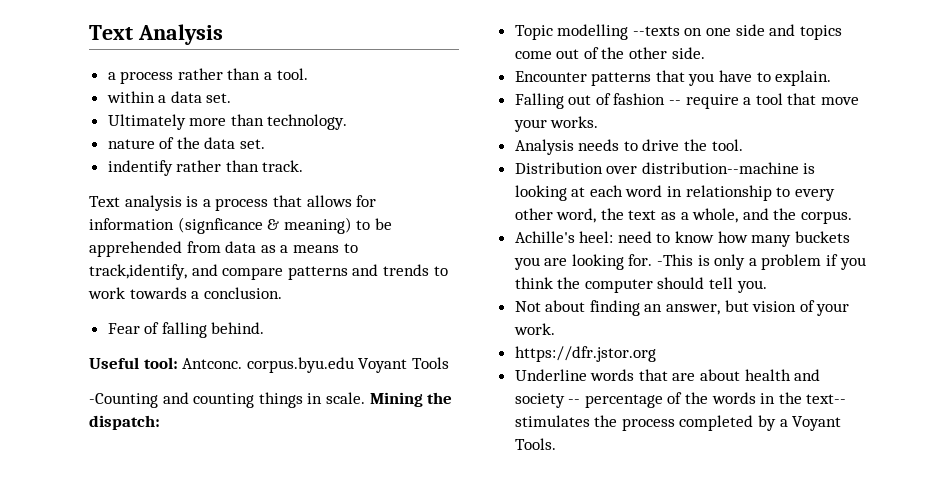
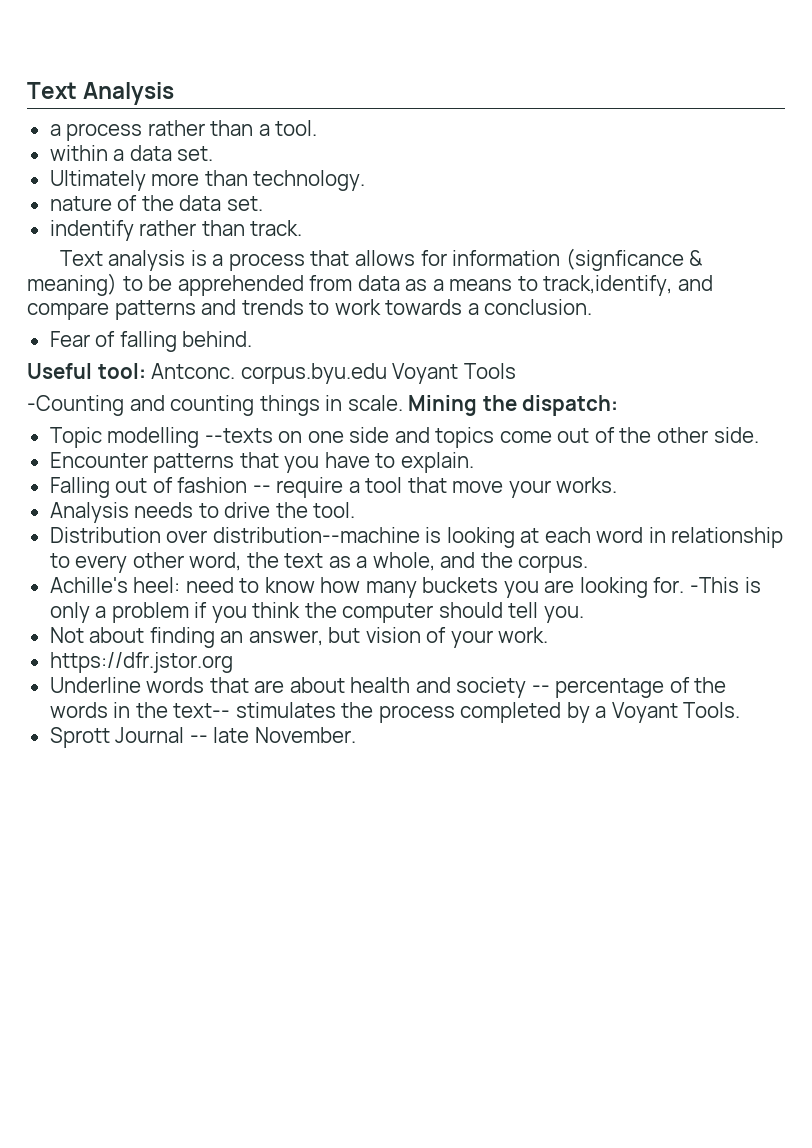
+ Sprott Journal -- late November.

